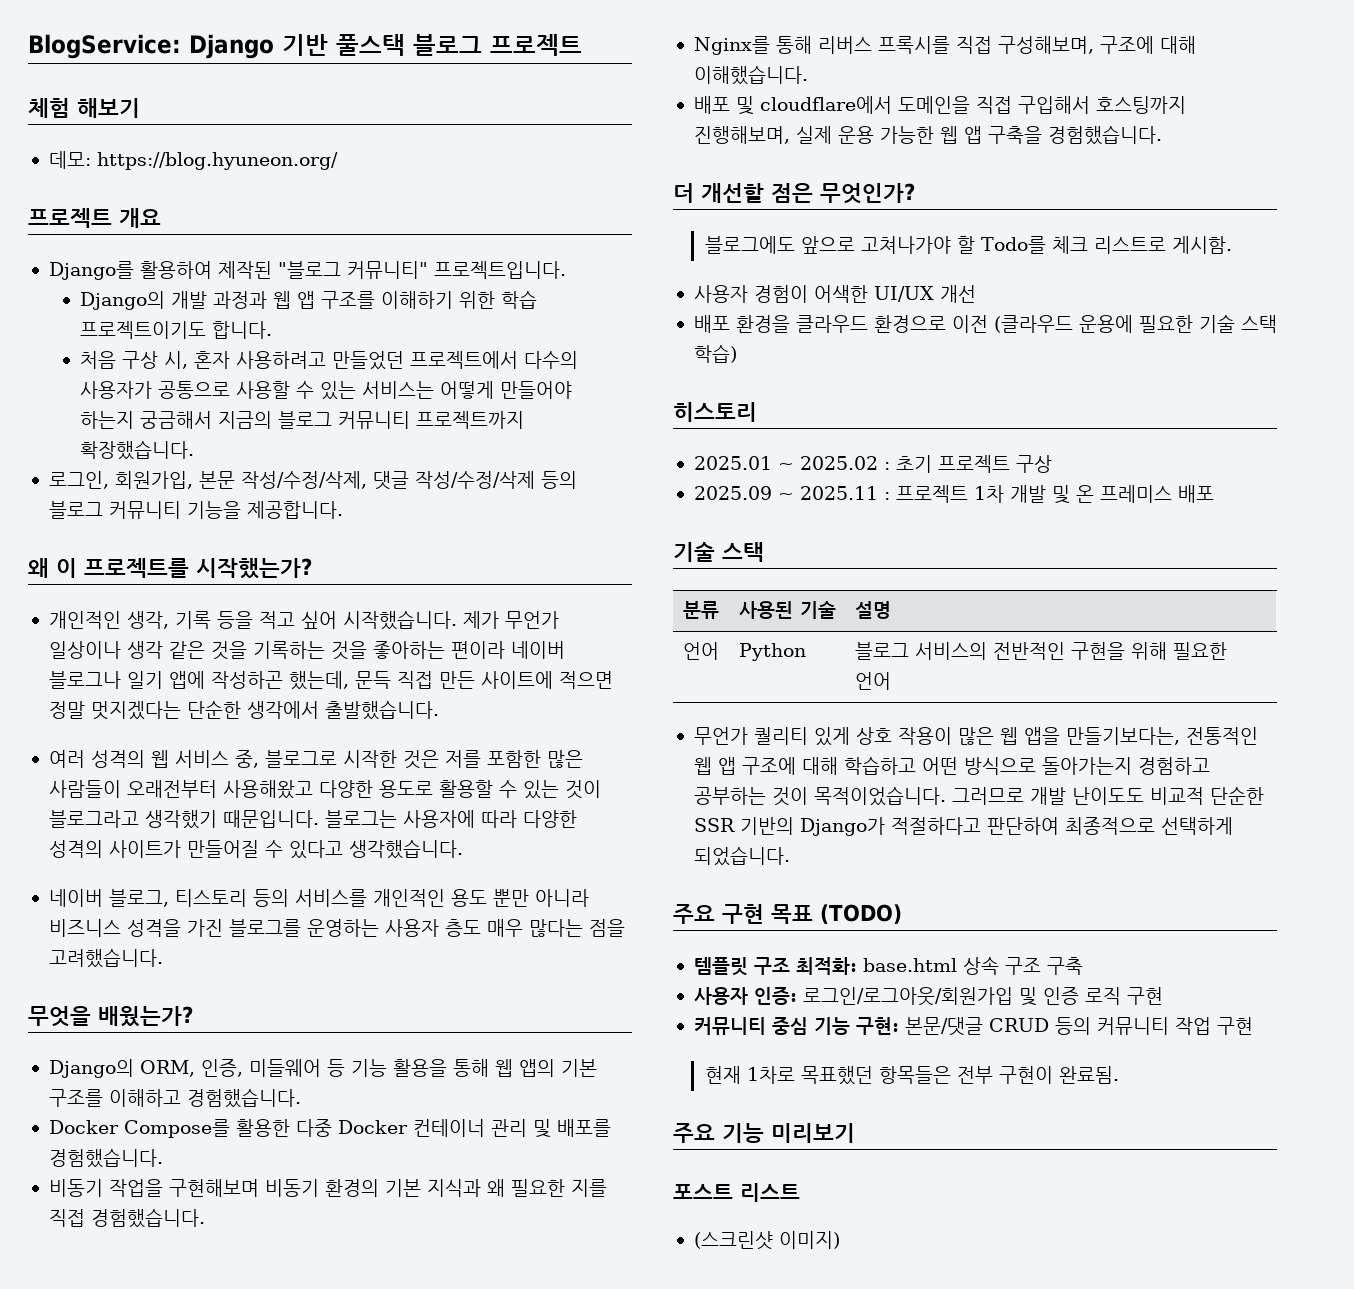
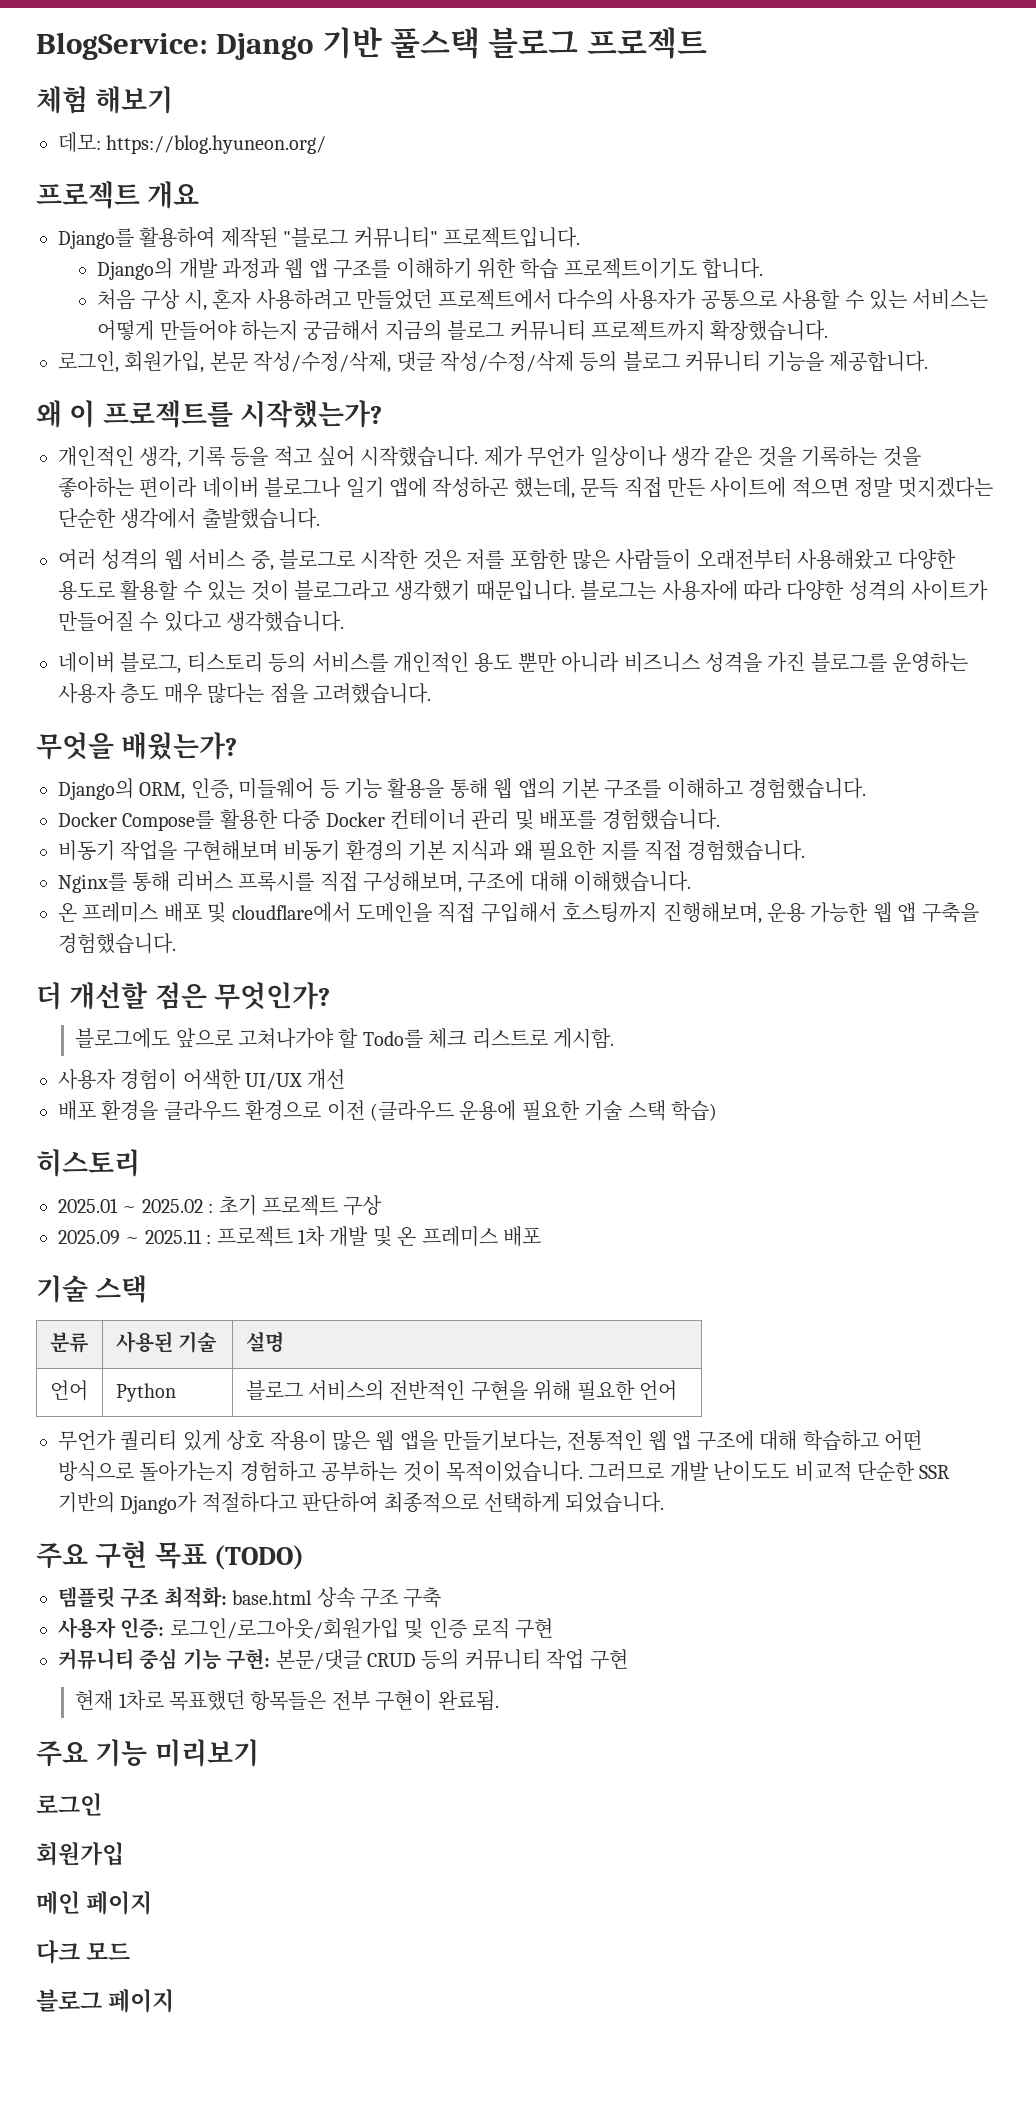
- 배포 및 cloudflare에서 도메인을 직접 구입해서 호스팅까지 진행해보며, 실제 운용 가능한 웹 앱 구축을 경험했습니다.
+ 온 프레미스 배포 및 cloudflare에서 도메인을 직접 구입해서 호스팅까지 진행해보며, 운용 가능한 웹 앱 구축을 경험했습니다.
- 포스트 리스트
- (스크린샷 이미지)
+ 로그인
+ 회원가입
+ 메인 페이지
+ 다크 모드
+ 블로그 페이지

